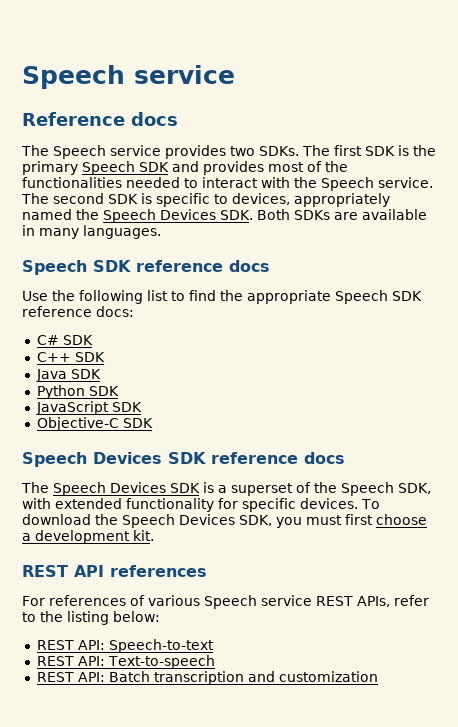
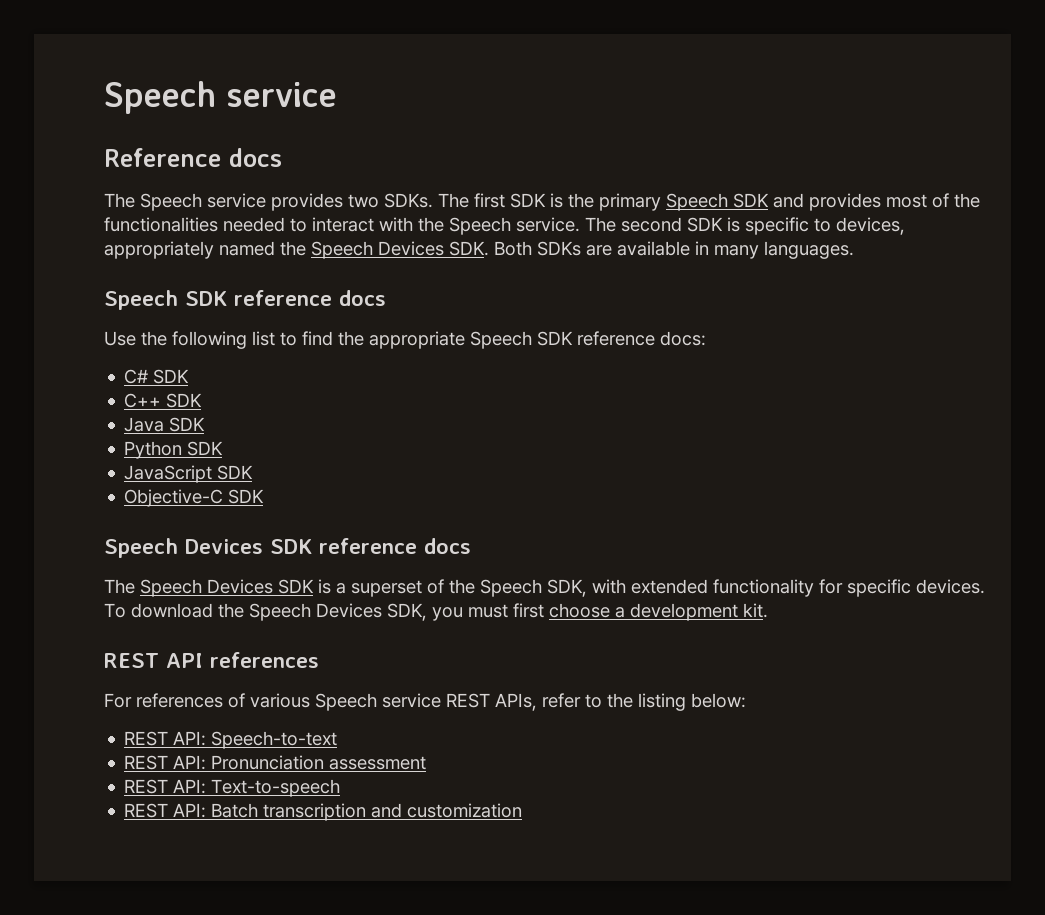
+ REST API: Pronunciation assessment

